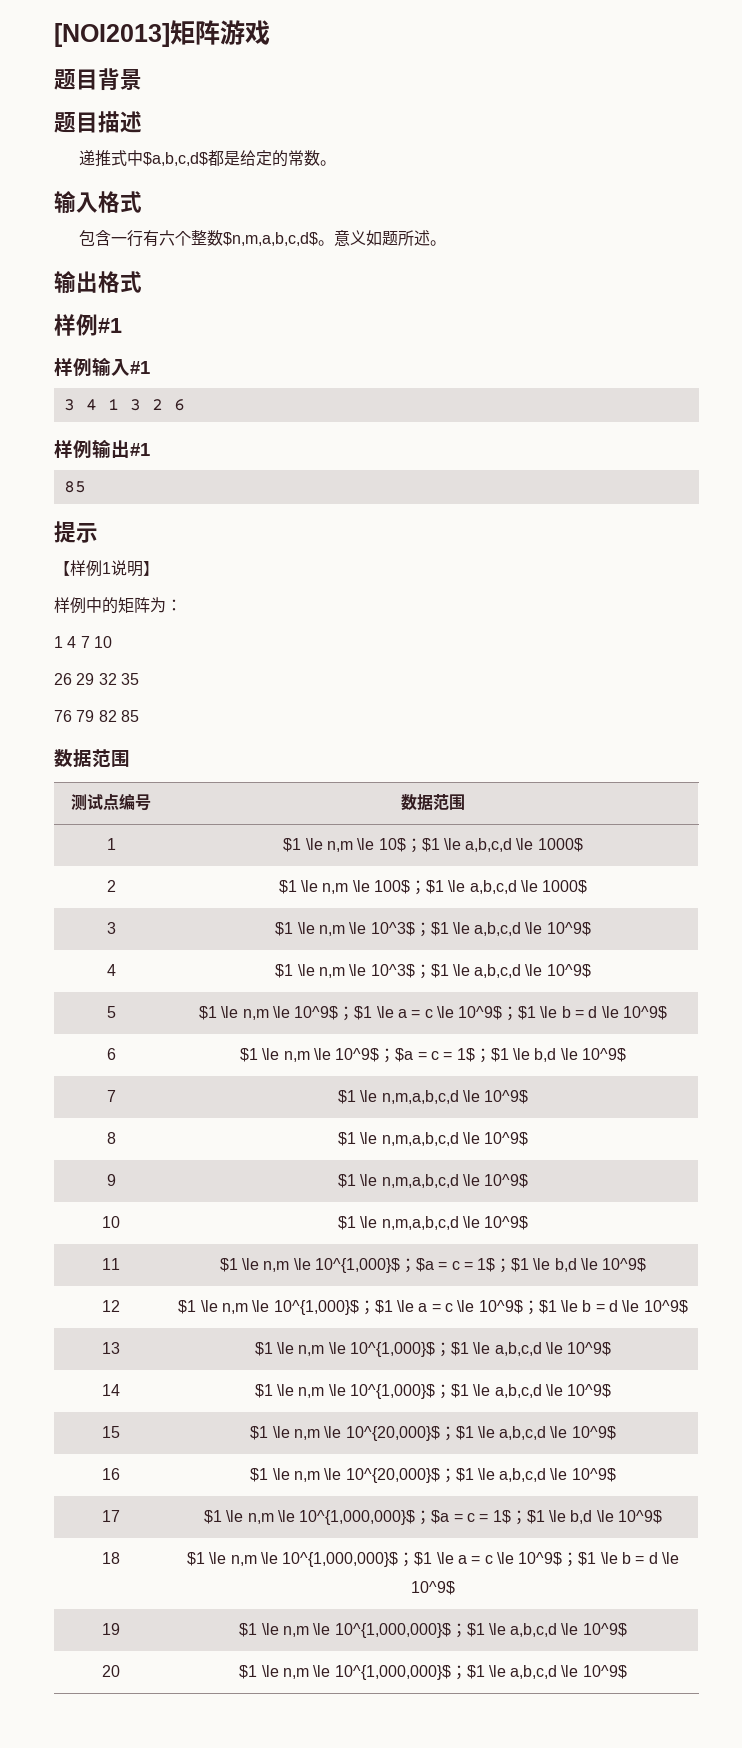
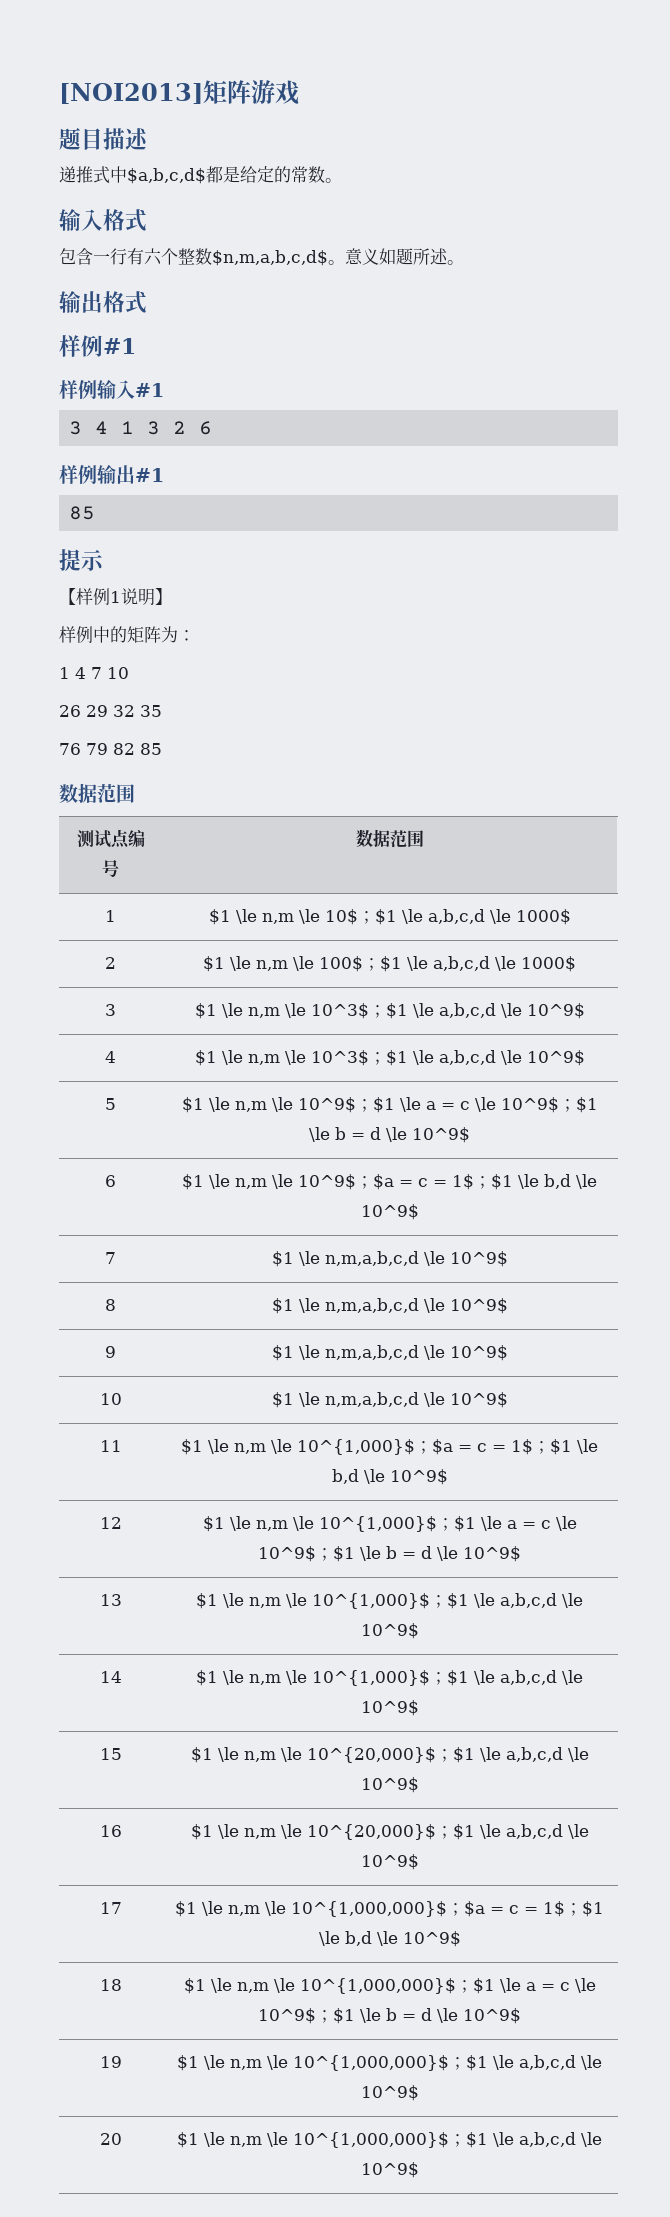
- 题目背景

